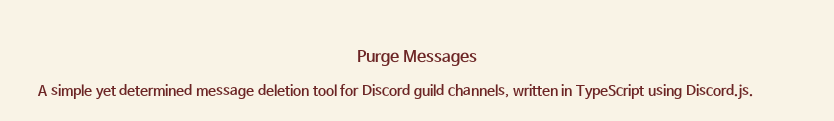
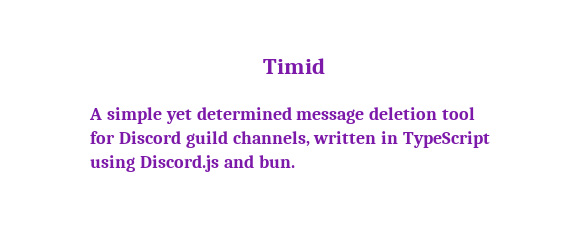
- Purge Messages
+ Timid
- A simple yet determined message deletion tool for Discord guild channels, written in TypeScript using Discord.js.
+ A simple yet determined message deletion tool for Discord guild channels, written in TypeScript using Discord.js and bun.

